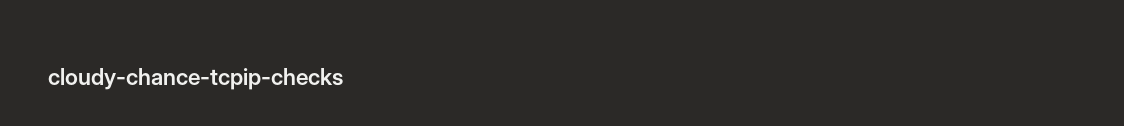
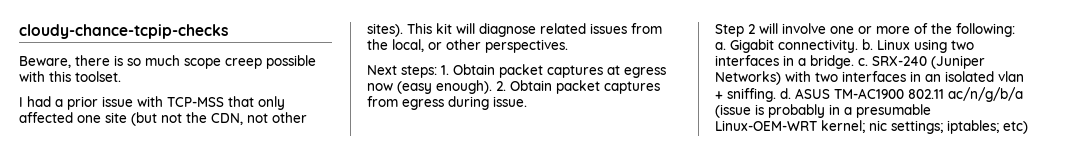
+ Beware, there is so much scope creep possible with this toolset.
+ I had a prior issue with TCP-MSS that only affected one site (but not the CDN, not other sites). This kit will diagnose related issues from the local, or other perspectives.
+ Next steps: 1. Obtain packet captures at egress now (easy enough). 2. Obtain packet captures from egress during issue.
+ Step 2 will involve one or more of the following: a. Gigabit connectivity. b. Linux using two interfaces in a bridge. c. SRX-240 (Juniper Networks) with two interfaces in an isolated vlan + sniffing. d. ASUS TM-AC1900 802.11 ac/n/g/b/a (issue is probably in a presumable Linux-OEM-WRT kernel; nic settings; iptables; etc)

